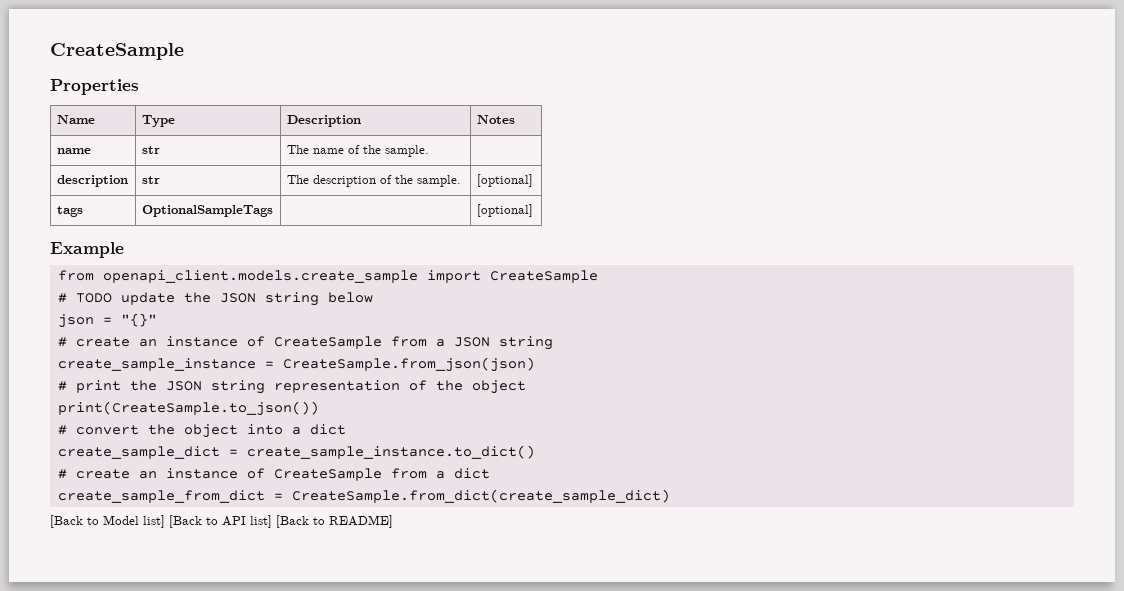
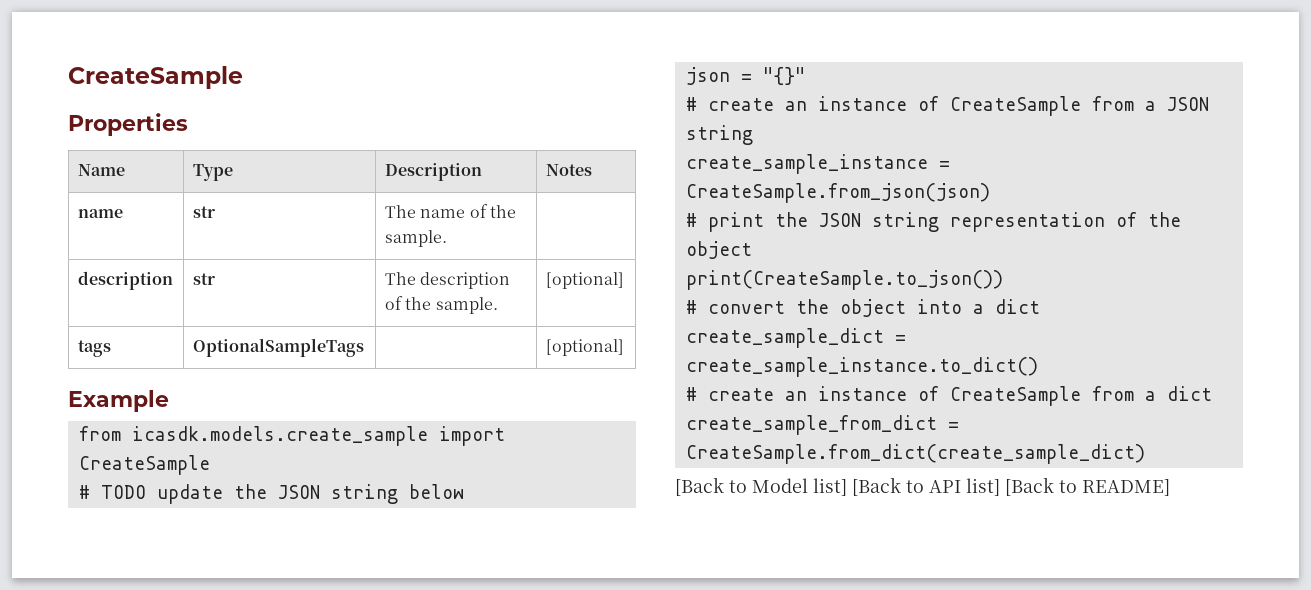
- from openapi_client.models.create_sample import CreateSample
+ from icasdk.models.create_sample import CreateSample

